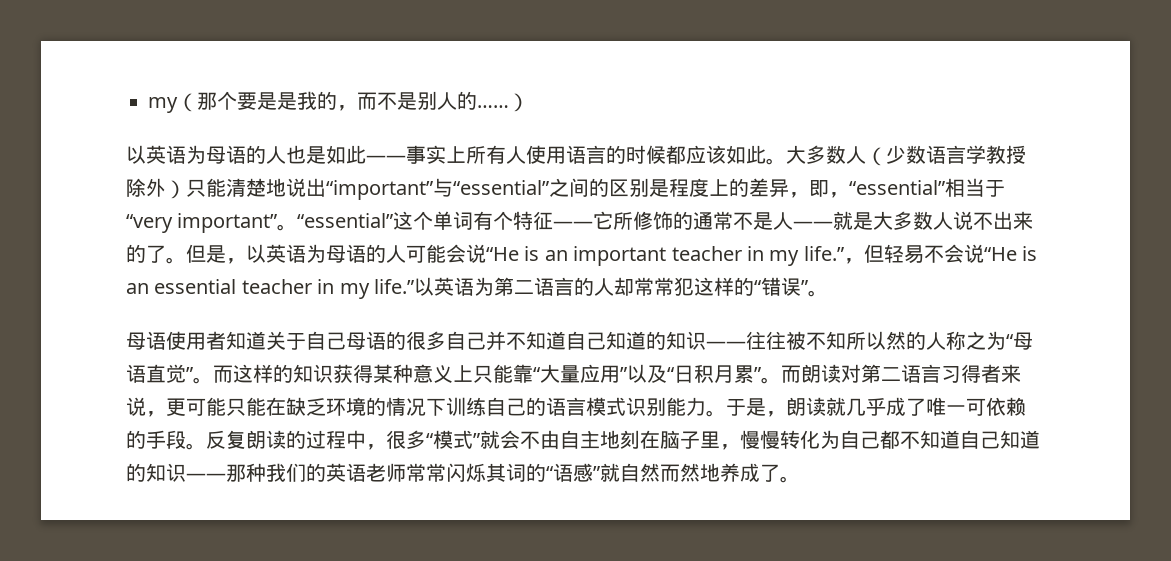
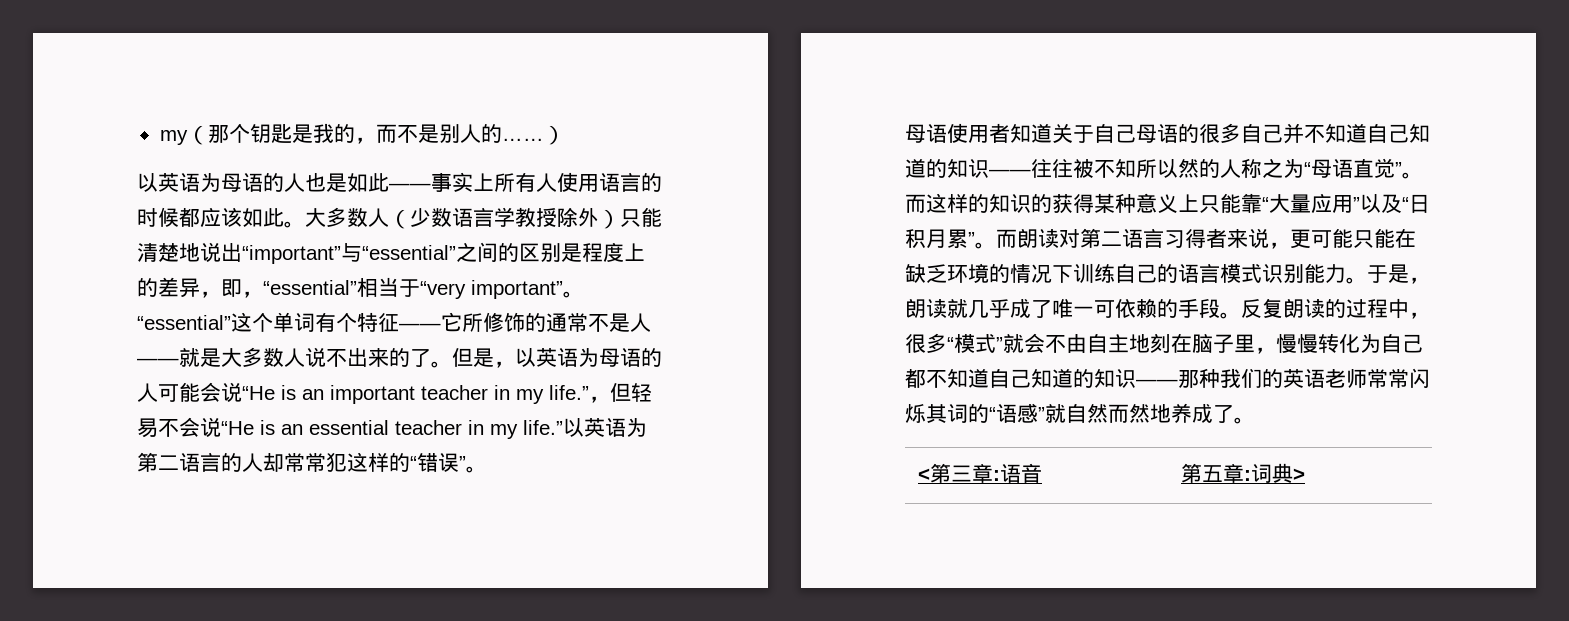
- my（那个要是是我的，而不是别人的……）
+ my（那个钥匙是我的，而不是别人的……）
- 而这样的知识获得某种意义上只能靠“大量应用”以及“日积月累”。
+ 而这样的知识的获得某种意义上只能靠“大量应用”以及“日积月累”。
+ <第三章:语音 | 第五章:词典>

